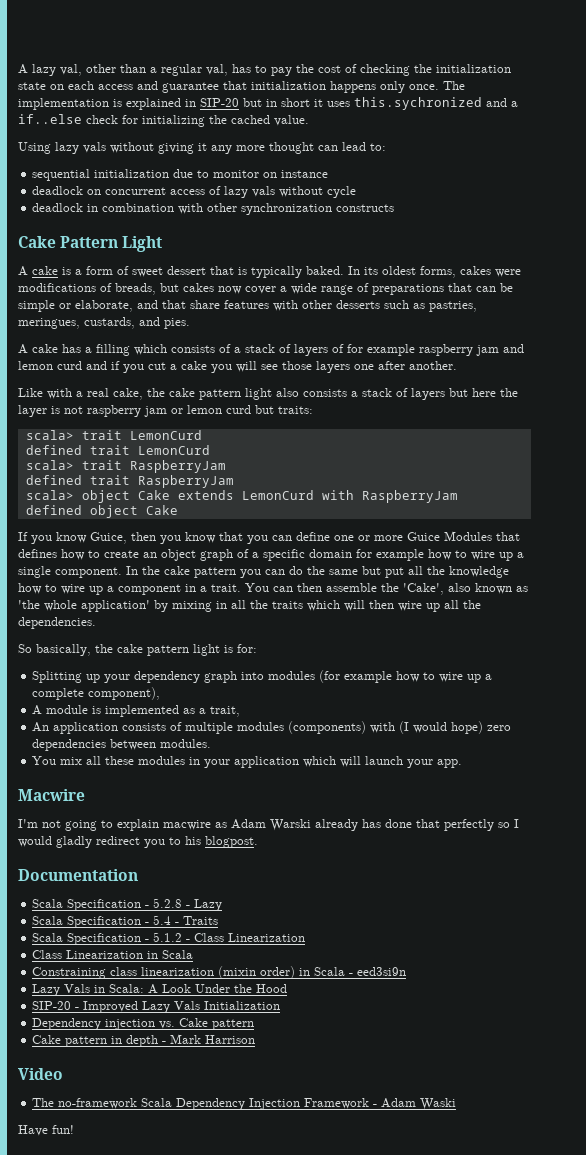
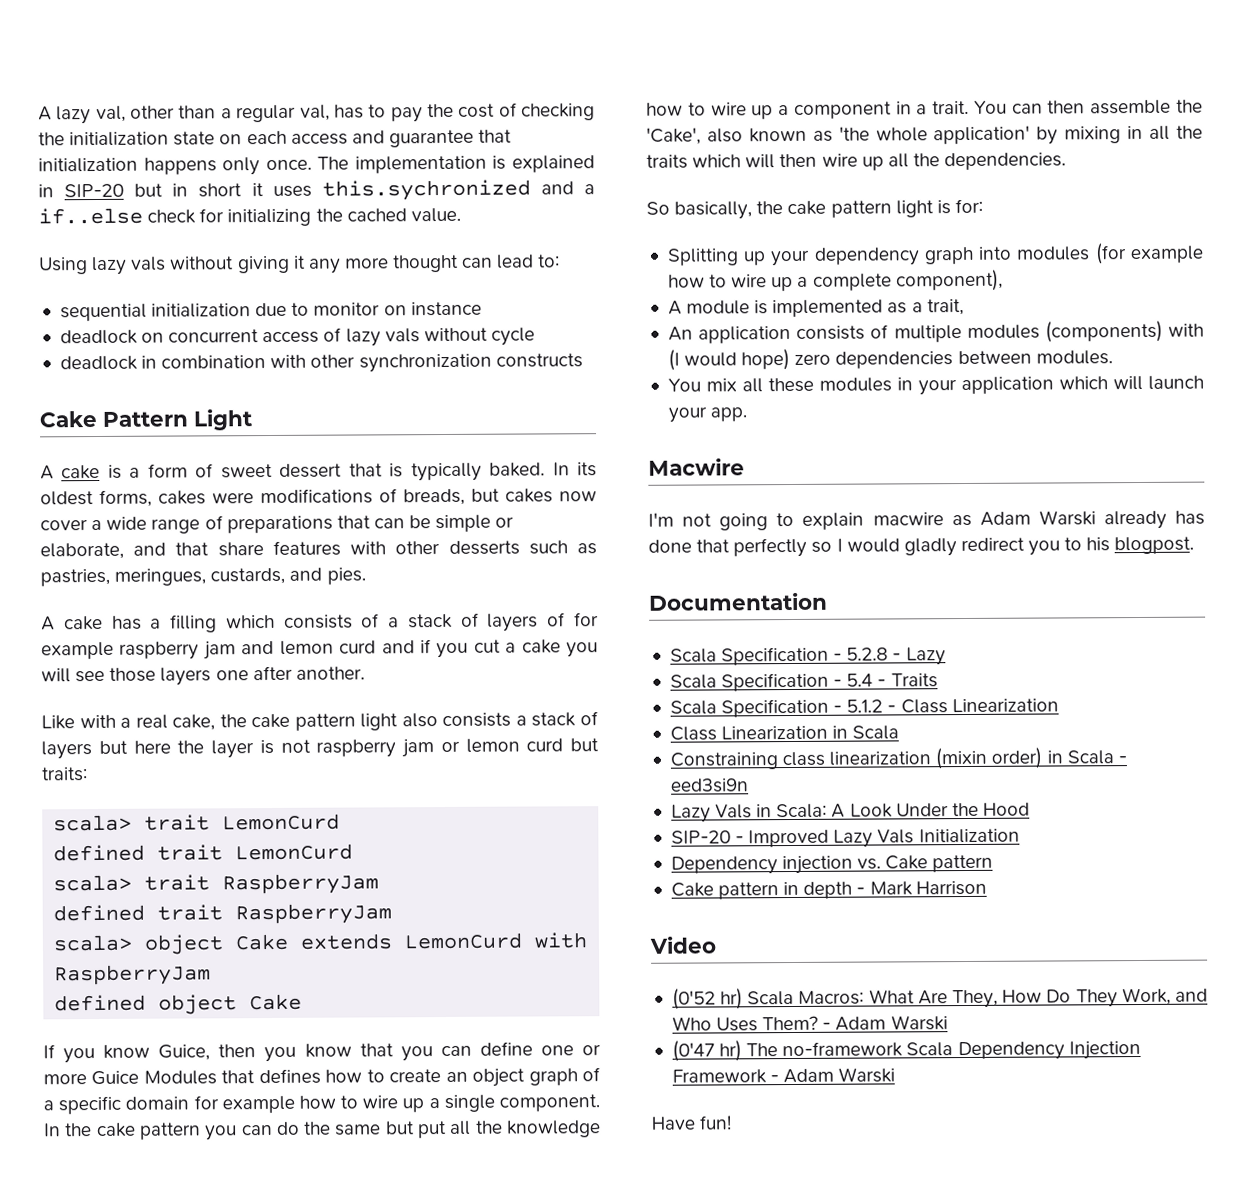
- The no-framework Scala Dependency Injection Framework - Adam Waski
+ (0'52 hr) Scala Macros: What Are They, How Do They Work, and Who Uses Them? - Adam Warski
+ (0'47 hr) The no-framework Scala Dependency Injection Framework - Adam Warski

